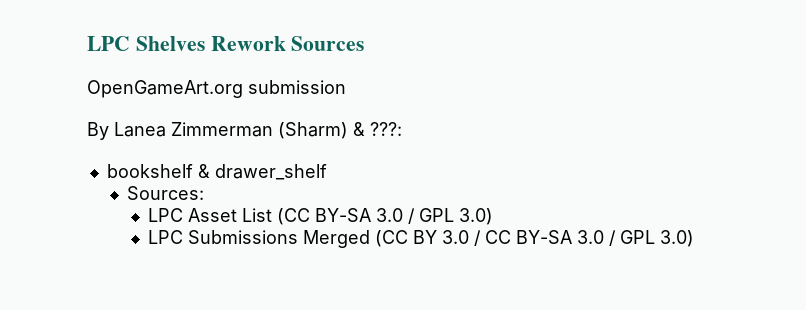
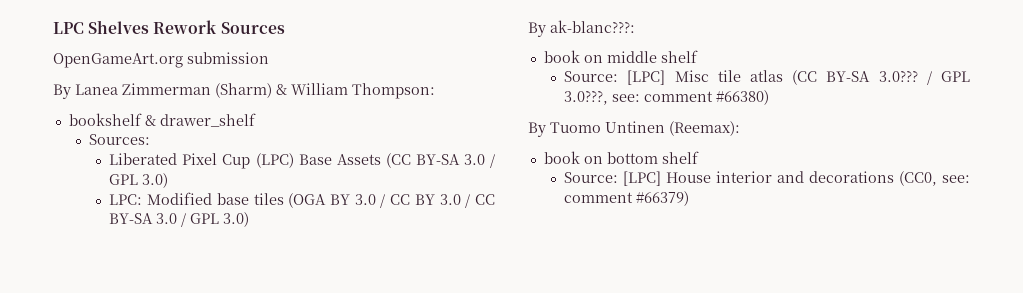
- By Lanea Zimmerman (Sharm) & ???:
+ By Lanea Zimmerman (Sharm) & William Thompson:
- LPC Asset List (CC BY-SA 3.0 / GPL 3.0)
+ Liberated Pixel Cup (LPC) Base Assets (CC BY-SA 3.0 / GPL 3.0)
- LPC Submissions Merged (CC BY 3.0 / CC BY-SA 3.0 / GPL 3.0)
+ LPC: Modified base tiles (OGA BY 3.0 / CC BY 3.0 / CC BY-SA 3.0 / GPL 3.0)
+ By ak-blanc???:
+ book on middle shelf
+ Source: [LPC] Misc tile atlas (CC BY-SA 3.0??? / GPL 3.0???, see: comment #66380)
+ By Tuomo Untinen (Reemax):
+ book on bottom shelf
+ Source: [LPC] House interior and decorations (CC0, see: comment #66379)

